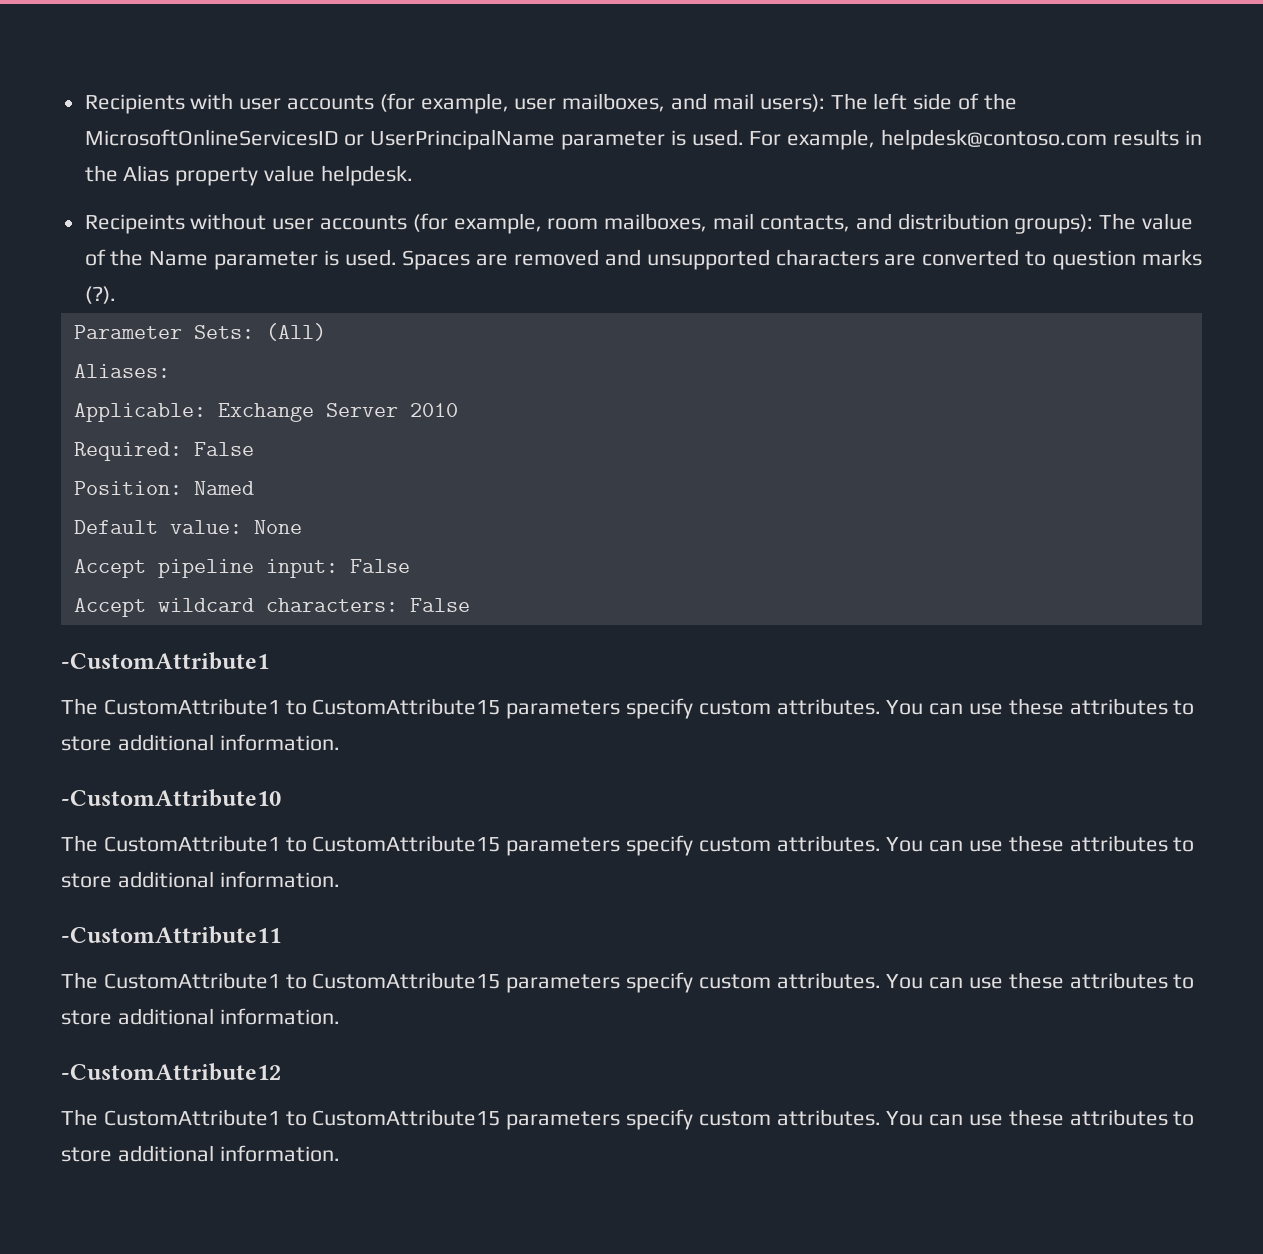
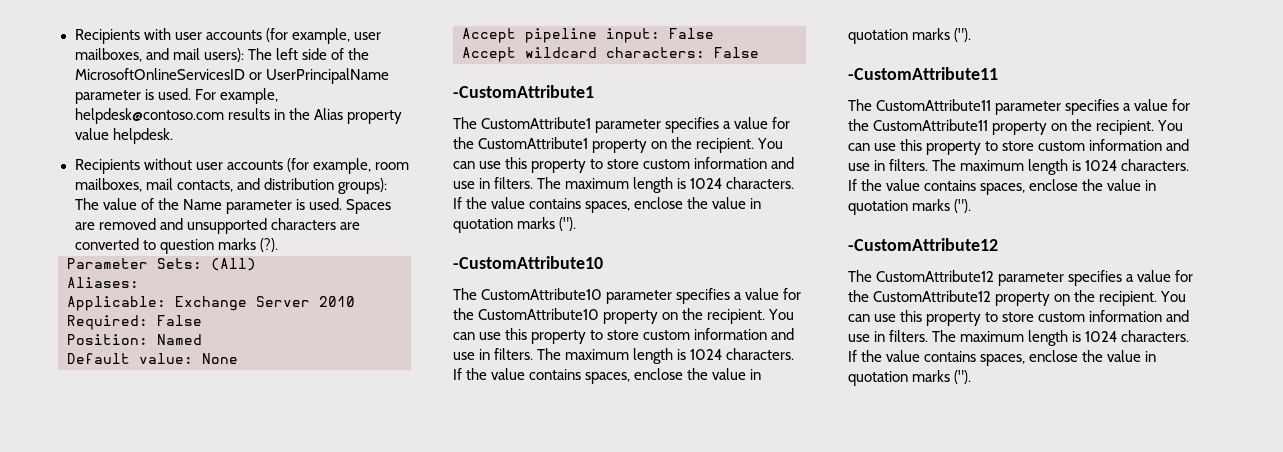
- Recipeints without user accounts (for example, room mailboxes, mail contacts, and distribution groups): The value of the Name parameter is used.
+ Recipients without user accounts (for example, room mailboxes, mail contacts, and distribution groups): The value of the Name parameter is used.
  -CustomAttribute1
- The CustomAttribute1 to CustomAttribute15 parameters specify custom attributes. You can use these attributes to store additional information.
+ The CustomAttribute1 parameter specifies a value for the CustomAttribute1 property on the recipient. You can use this property to store custom information and use in filters. The maximum length is 1024 characters. If the value contains spaces, enclose the value in quotation marks (").
  -CustomAttribute10
- The CustomAttribute1 to CustomAttribute15 parameters specify custom attributes. You can use these attributes to store additional information.
+ The CustomAttribute10 parameter specifies a value for the CustomAttribute10 property on the recipient. You can use this property to store custom information and use in filters. The maximum length is 1024 characters. If the value contains spaces, enclose the value in quotation marks (").
  -CustomAttribute11
- The CustomAttribute1 to CustomAttribute15 parameters specify custom attributes. You can use these attributes to store additional information.
+ The CustomAttribute11 parameter specifies a value for the CustomAttribute11 property on the recipient. You can use this property to store custom information and use in filters. The maximum length is 1024 characters. If the value contains spaces, enclose the value in quotation marks (").
  -CustomAttribute12
- The CustomAttribute1 to CustomAttribute15 parameters specify custom attributes. You can use these attributes to store additional information.
+ The CustomAttribute12 parameter specifies a value for the CustomAttribute12 property on the recipient. You can use this property to store custom information and use in filters. The maximum length is 1024 characters. If the value contains spaces, enclose the value in quotation marks (").

